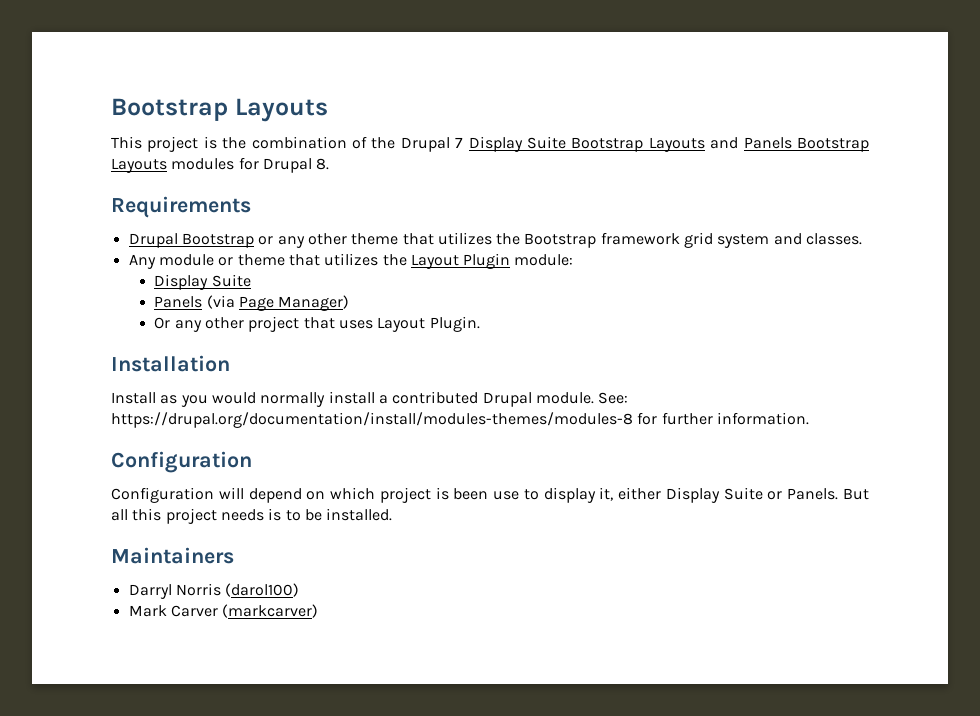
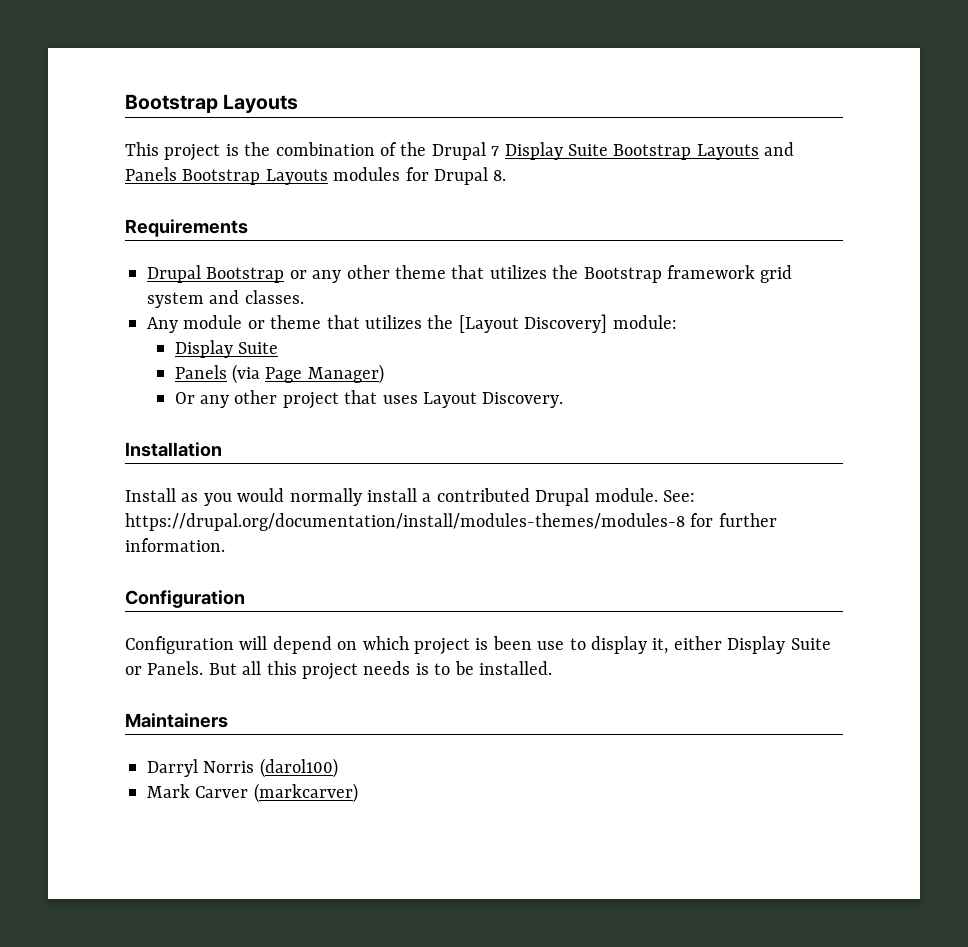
- Any module or theme that utilizes the Layout Plugin module:
+ Any module or theme that utilizes the [Layout Discovery] module:
- Or any other project that uses Layout Plugin.
+ Or any other project that uses Layout Discovery.

